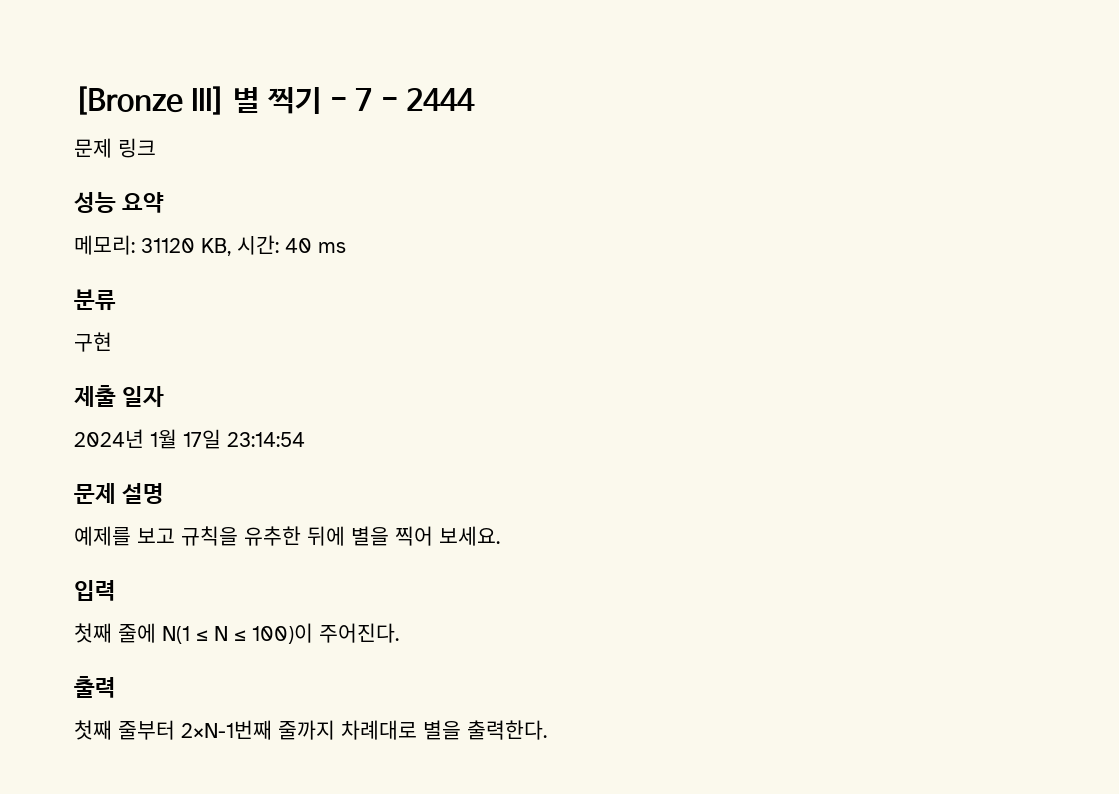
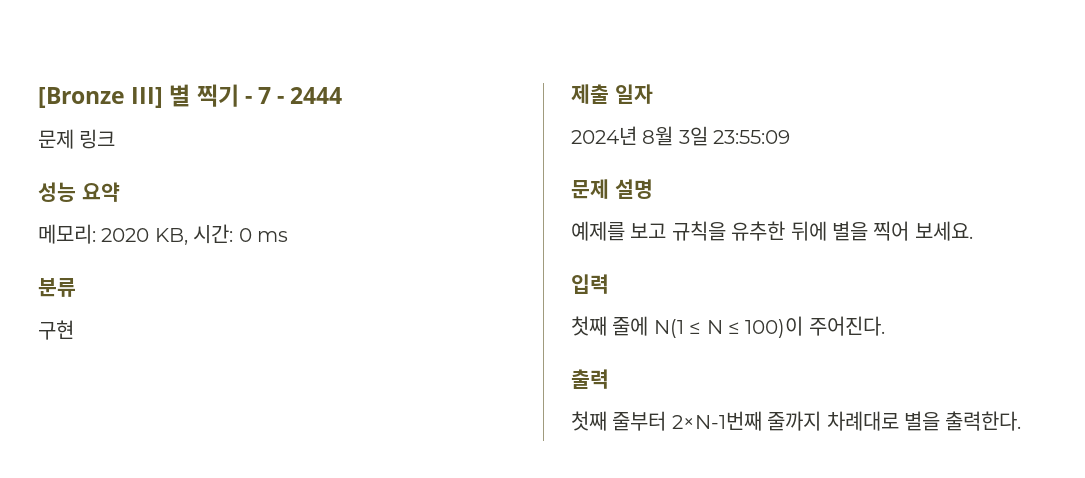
- 메모리: 31120 KB, 시간: 40 ms
+ 메모리: 2020 KB, 시간: 0 ms
- 2024년 1월 17일 23:14:54
+ 2024년 8월 3일 23:55:09

